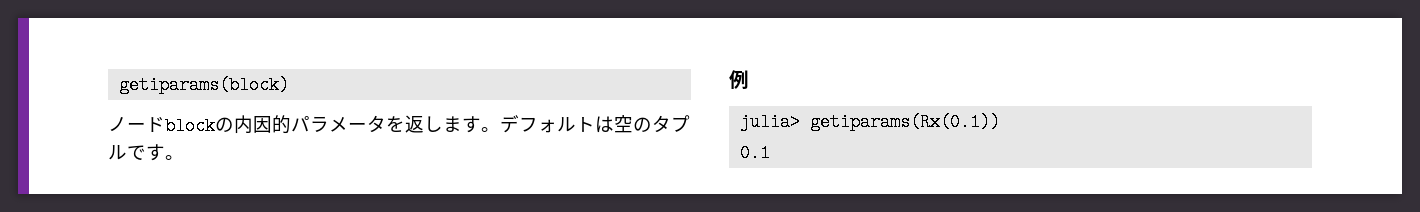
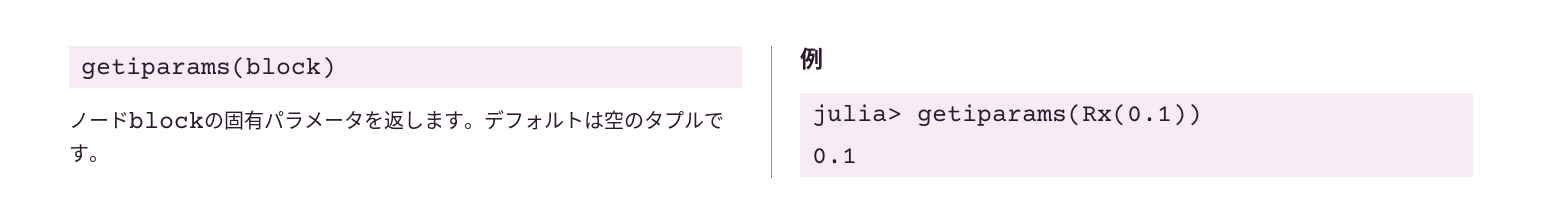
- ノードblockの内因的パラメータを返します。
+ ノードblockの固有パラメータを返します。

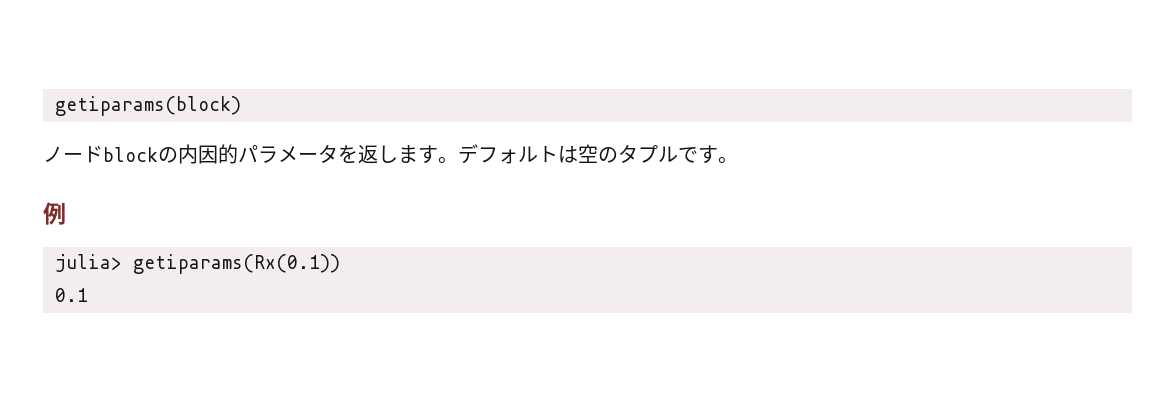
- ノードblockの固有パラメータを返します。
+ ノードblockの内因的パラメータを返します。

